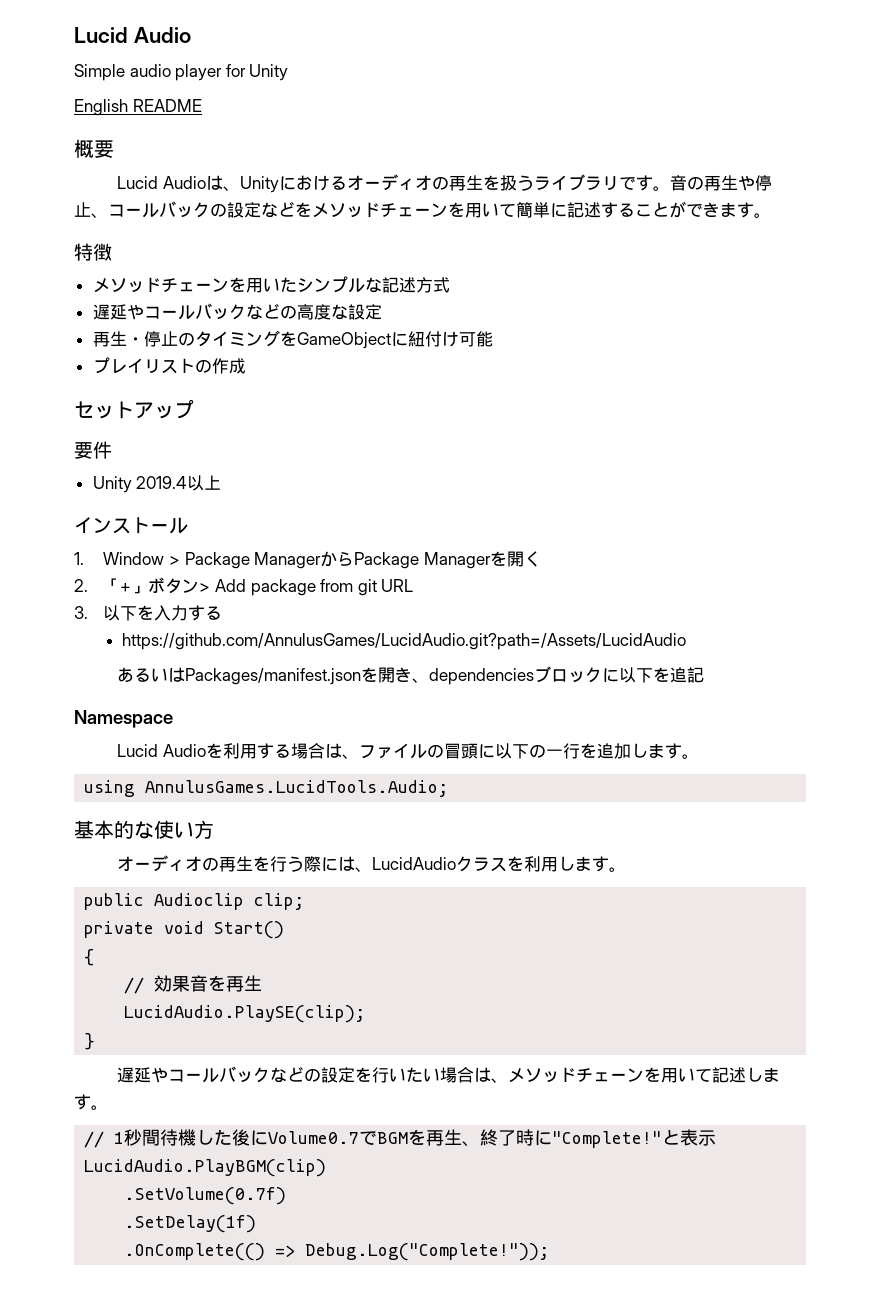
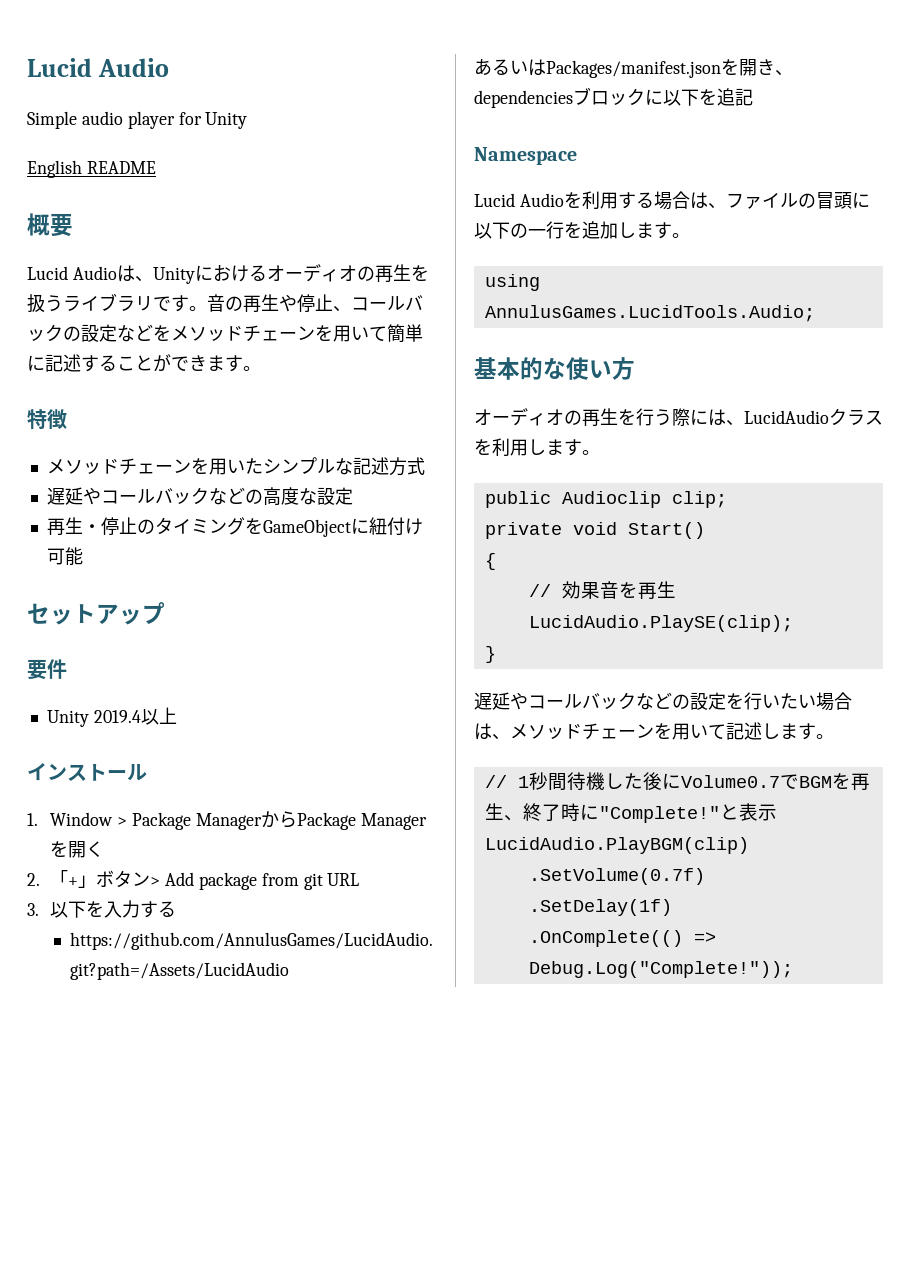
- プレイリストの作成

